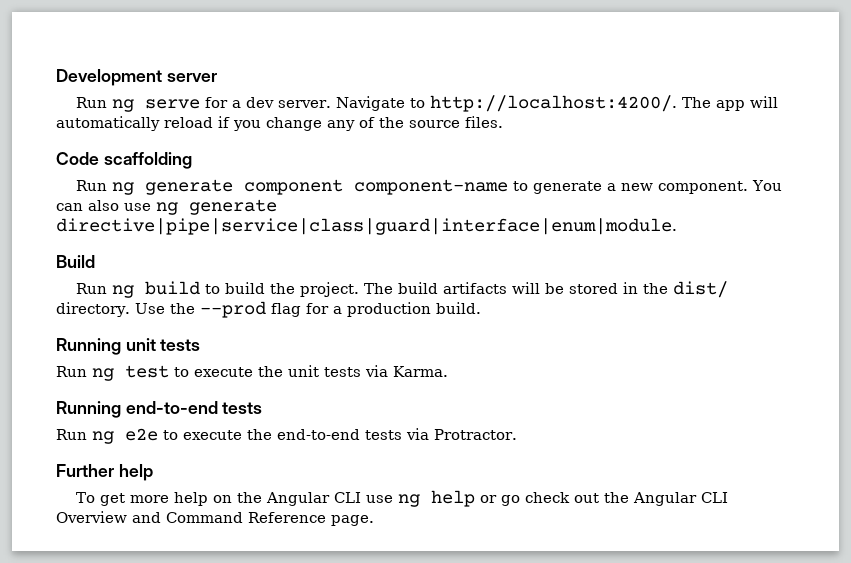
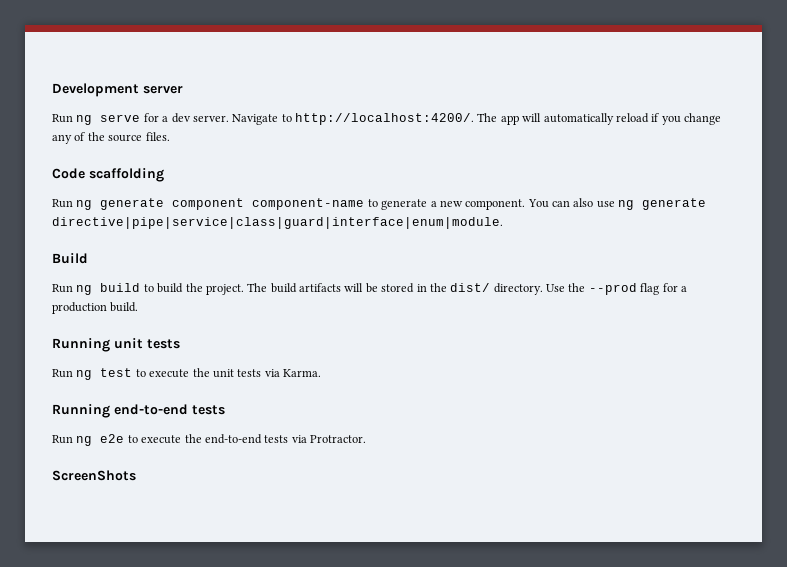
- Further help
- To get more help on the Angular CLI use ng help or go check out the Angular CLI Overview and Command Reference page.
+ ScreenShots

